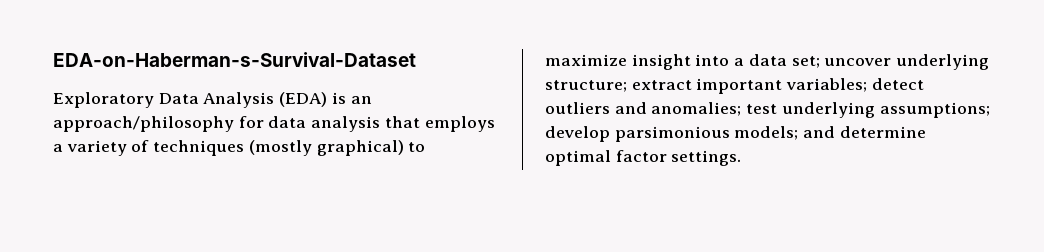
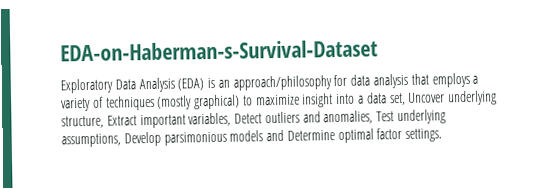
- Exploratory Data Analysis (EDA) is an approach/philosophy for data analysis that employs a variety of techniques (mostly graphical) to maximize insight into a data set; uncover underlying structure; extract important variables; detect outliers and anomalies; test underlying assumptions; develop parsimonious models; and determine optimal factor settings.
+ Exploratory Data Analysis (EDA) is an approach/philosophy for data analysis that employs a variety of techniques (mostly graphical) to maximize insight into a data set, Uncover underlying structure, Extract important variables, Detect outliers and anomalies, Test underlying assumptions, Develop parsimonious models and Determine optimal factor settings.

